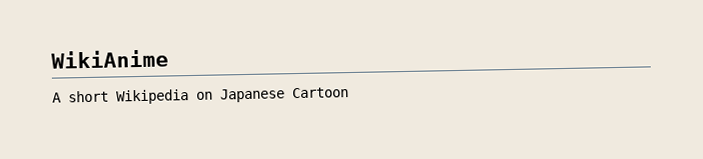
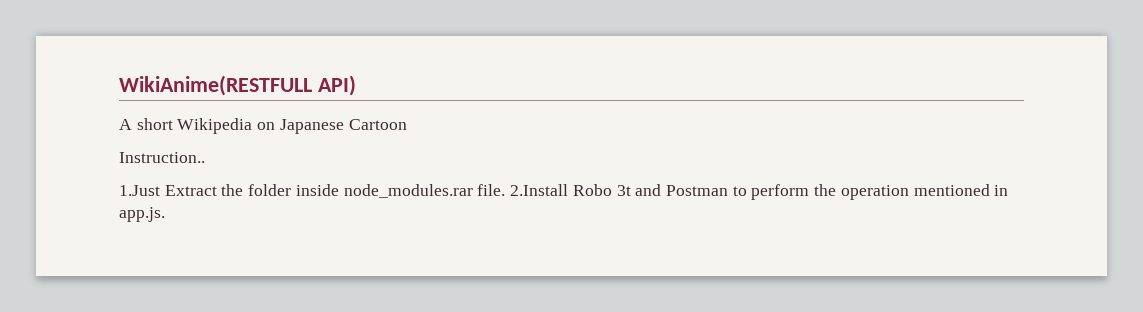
- WikiAnime
+ WikiAnime(RESTFULL API)
+ Instruction..
+ 1.Just Extract the folder inside node_modules.rar file. 2.Install Robo 3t and Postman to perform the operation mentioned in app.js.

